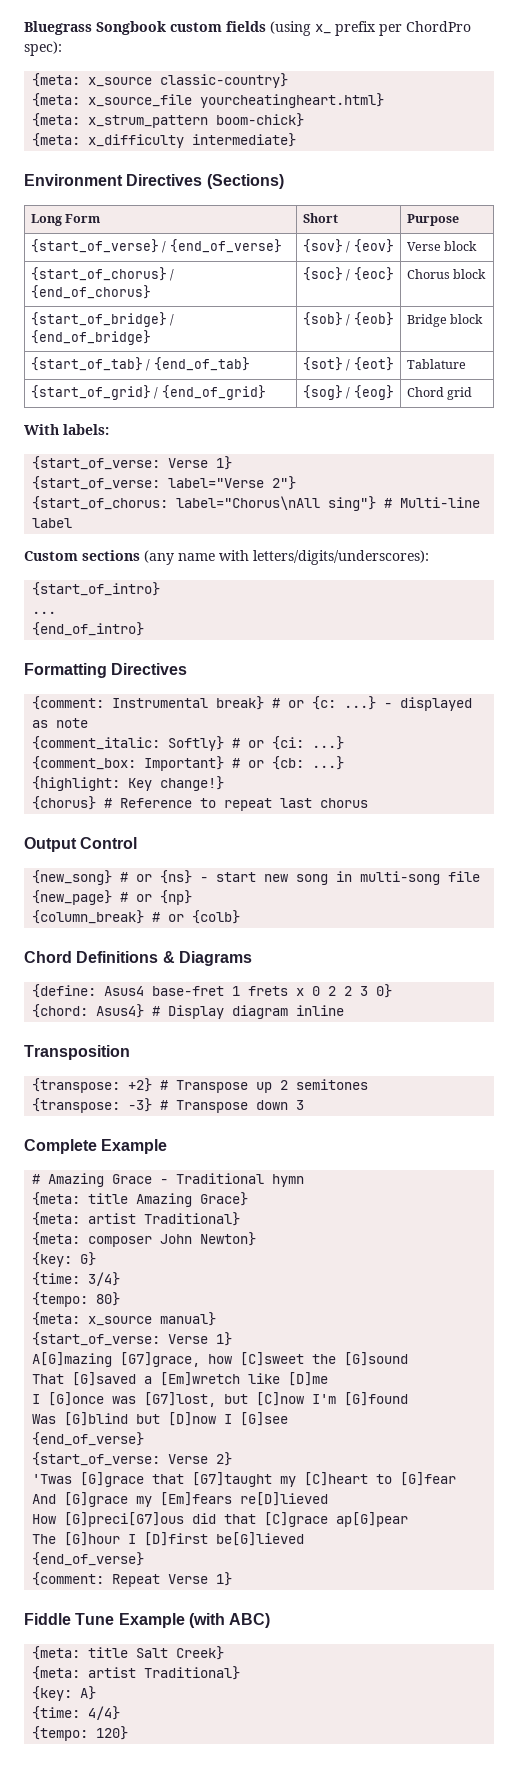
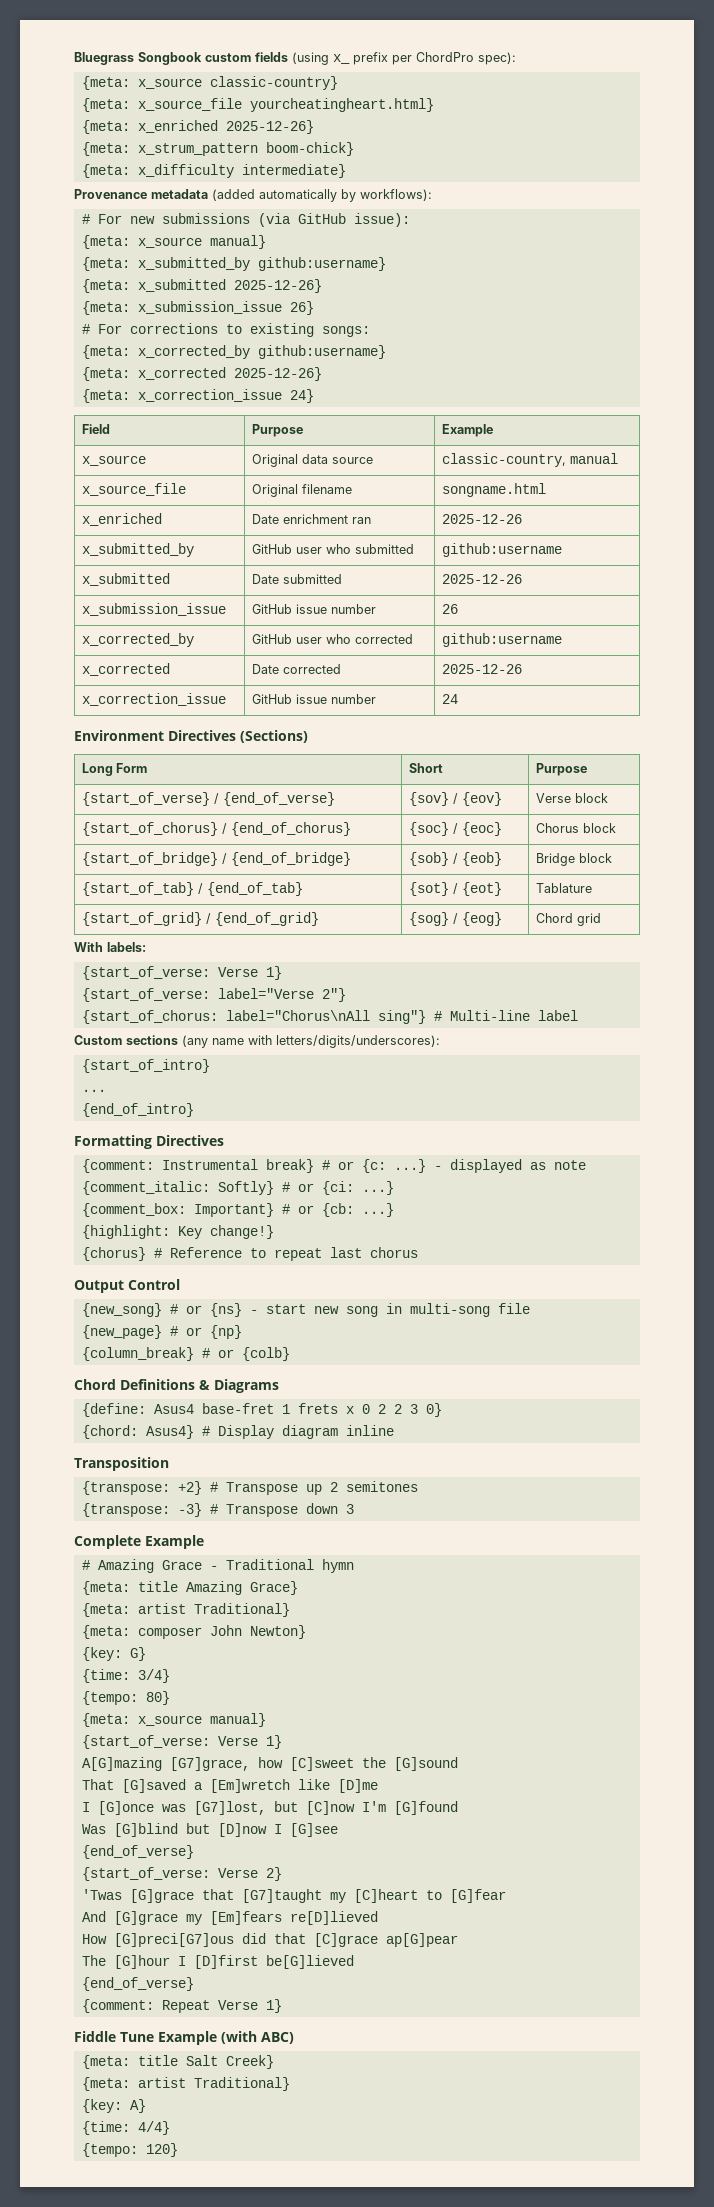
+ {meta: x_enriched 2025-12-26}
+ Provenance metadata (added automatically by workflows):
+ # For new submissions (via GitHub issue):
+ {meta: x_source manual}
+ {meta: x_submitted_by github:username}
+ {meta: x_submitted 2025-12-26}
+ {meta: x_submission_issue 26}
+ # For corrections to existing songs:
+ {meta: x_corrected_by github:username}
+ {meta: x_corrected 2025-12-26}
+ {meta: x_correction_issue 24}
+ Field | Purpose | Example
+ x_source | Original data source | classic-country, manual
+ x_source_file | Original filename | songname.html
+ x_enriched | Date enrichment ran | 2025-12-26
+ x_submitted_by | GitHub user who submitted | github:username
+ x_submitted | Date submitted | 2025-12-26
+ x_submission_issue | GitHub issue number | 26
+ x_corrected_by | GitHub user who corrected | github:username
+ x_corrected | Date corrected | 2025-12-26
+ x_correction_issue | GitHub issue number | 24

